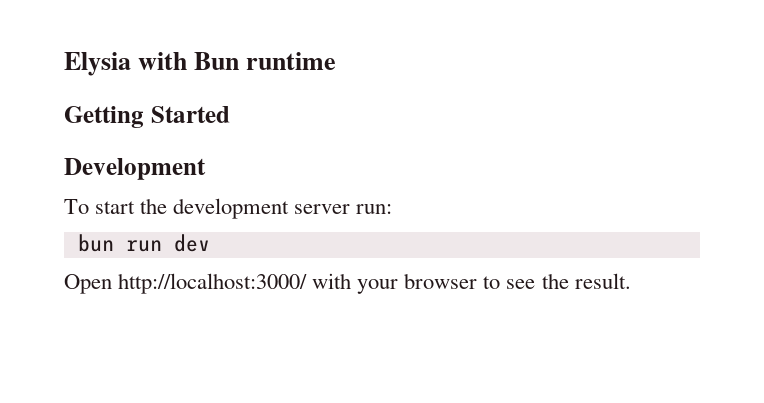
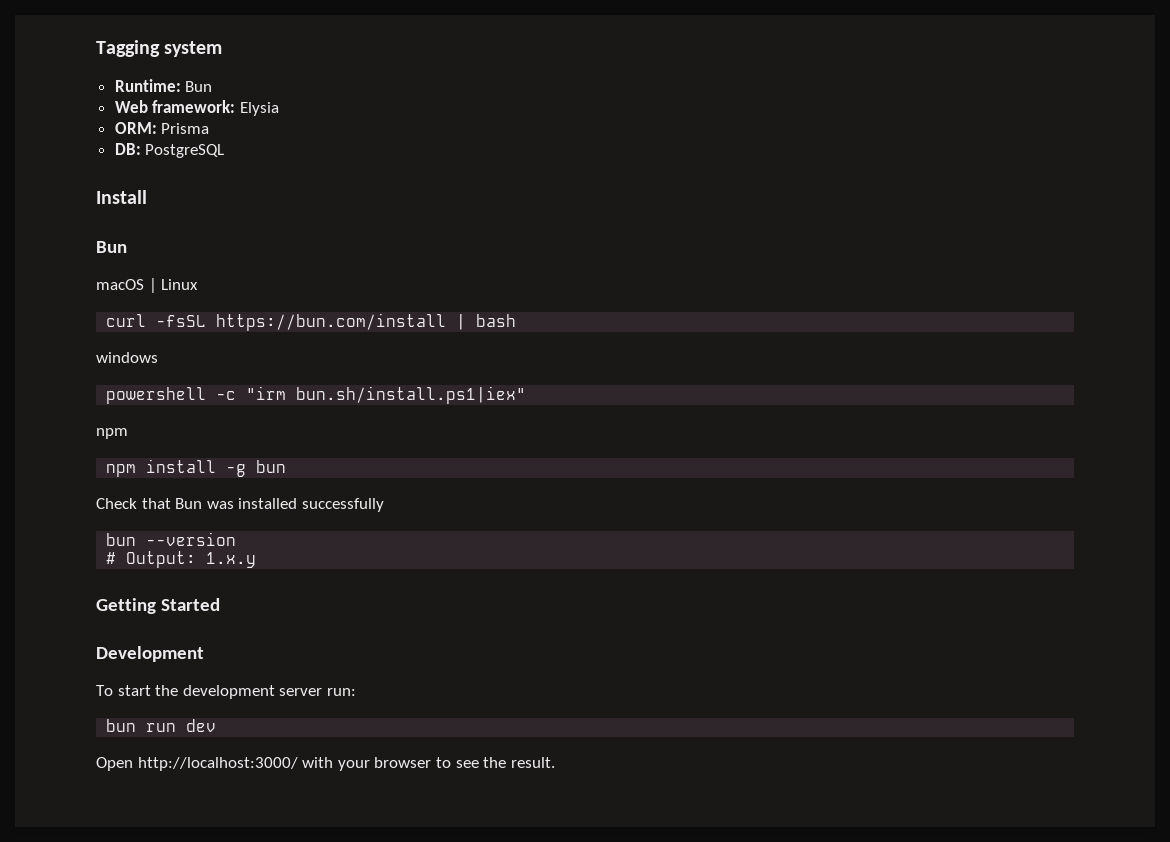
- Elysia with Bun runtime
+ Tagging system
+ Runtime: Bun
+ Web framework: Elysia
+ ORM: Prisma
+ DB: PostgreSQL
+ Install
+ Bun
+ macOS | Linux
+ curl -fsSL https://bun.com/install | bash
+ windows
+ powershell -c "irm bun.sh/install.ps1|iex"
+ npm
+ npm install -g bun
+ Check that Bun was installed successfully
+ bun --version
+ # Output: 1.x.y

